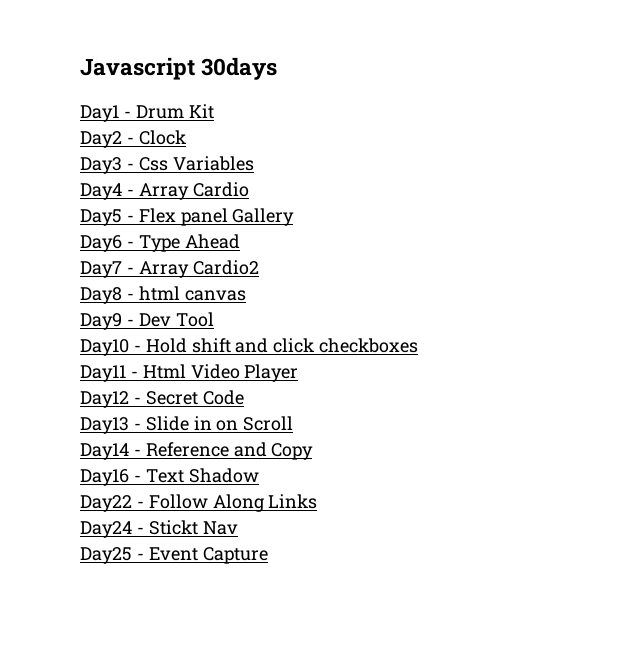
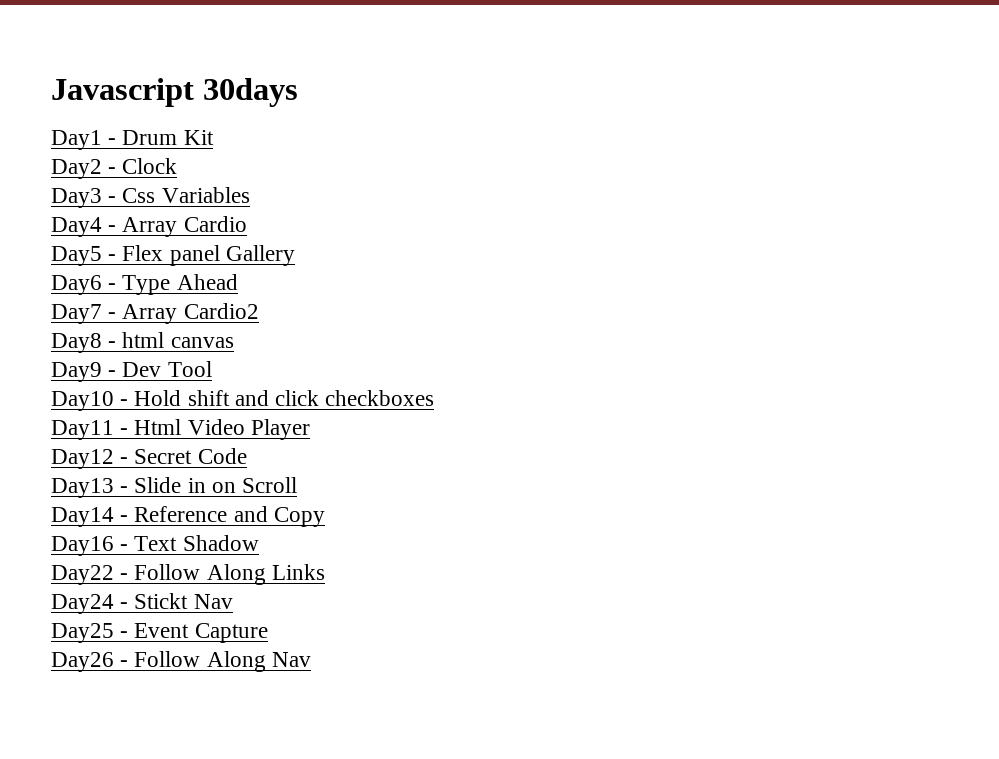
+ Day26 - Follow Along Nav

